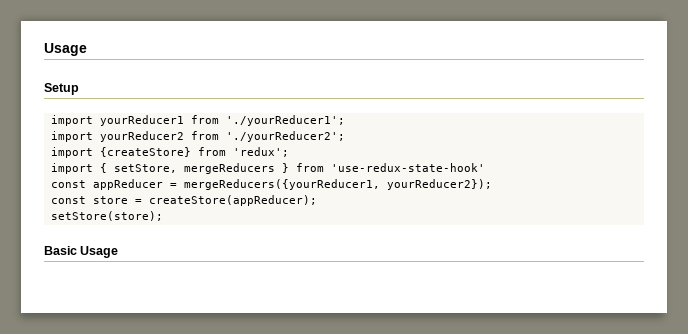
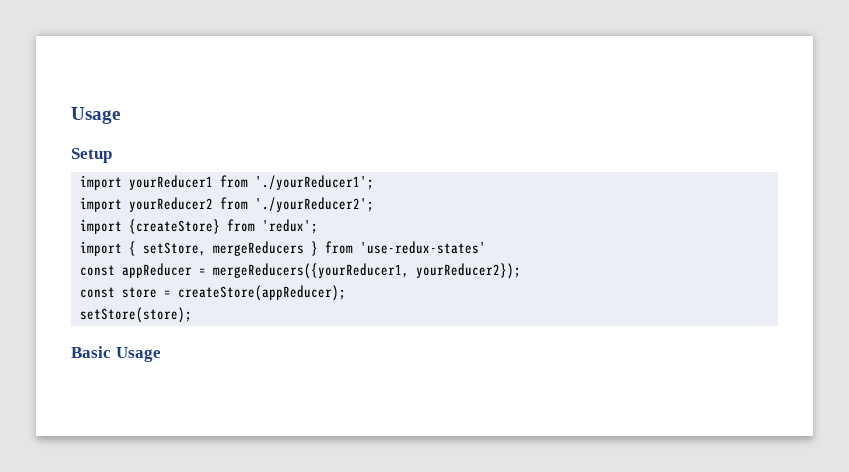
- import { setStore, mergeReducers } from 'use-redux-state-hook'
+ import { setStore, mergeReducers } from 'use-redux-states'

